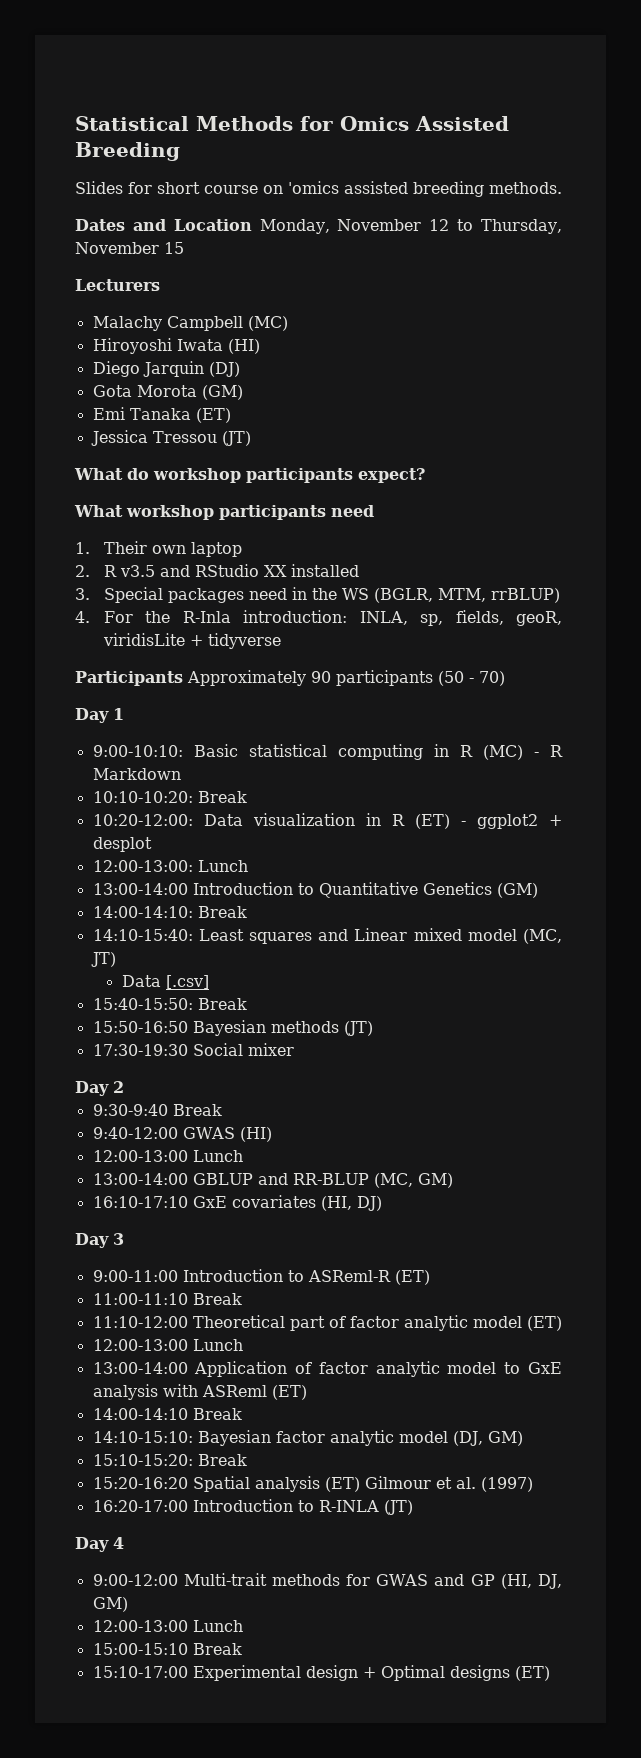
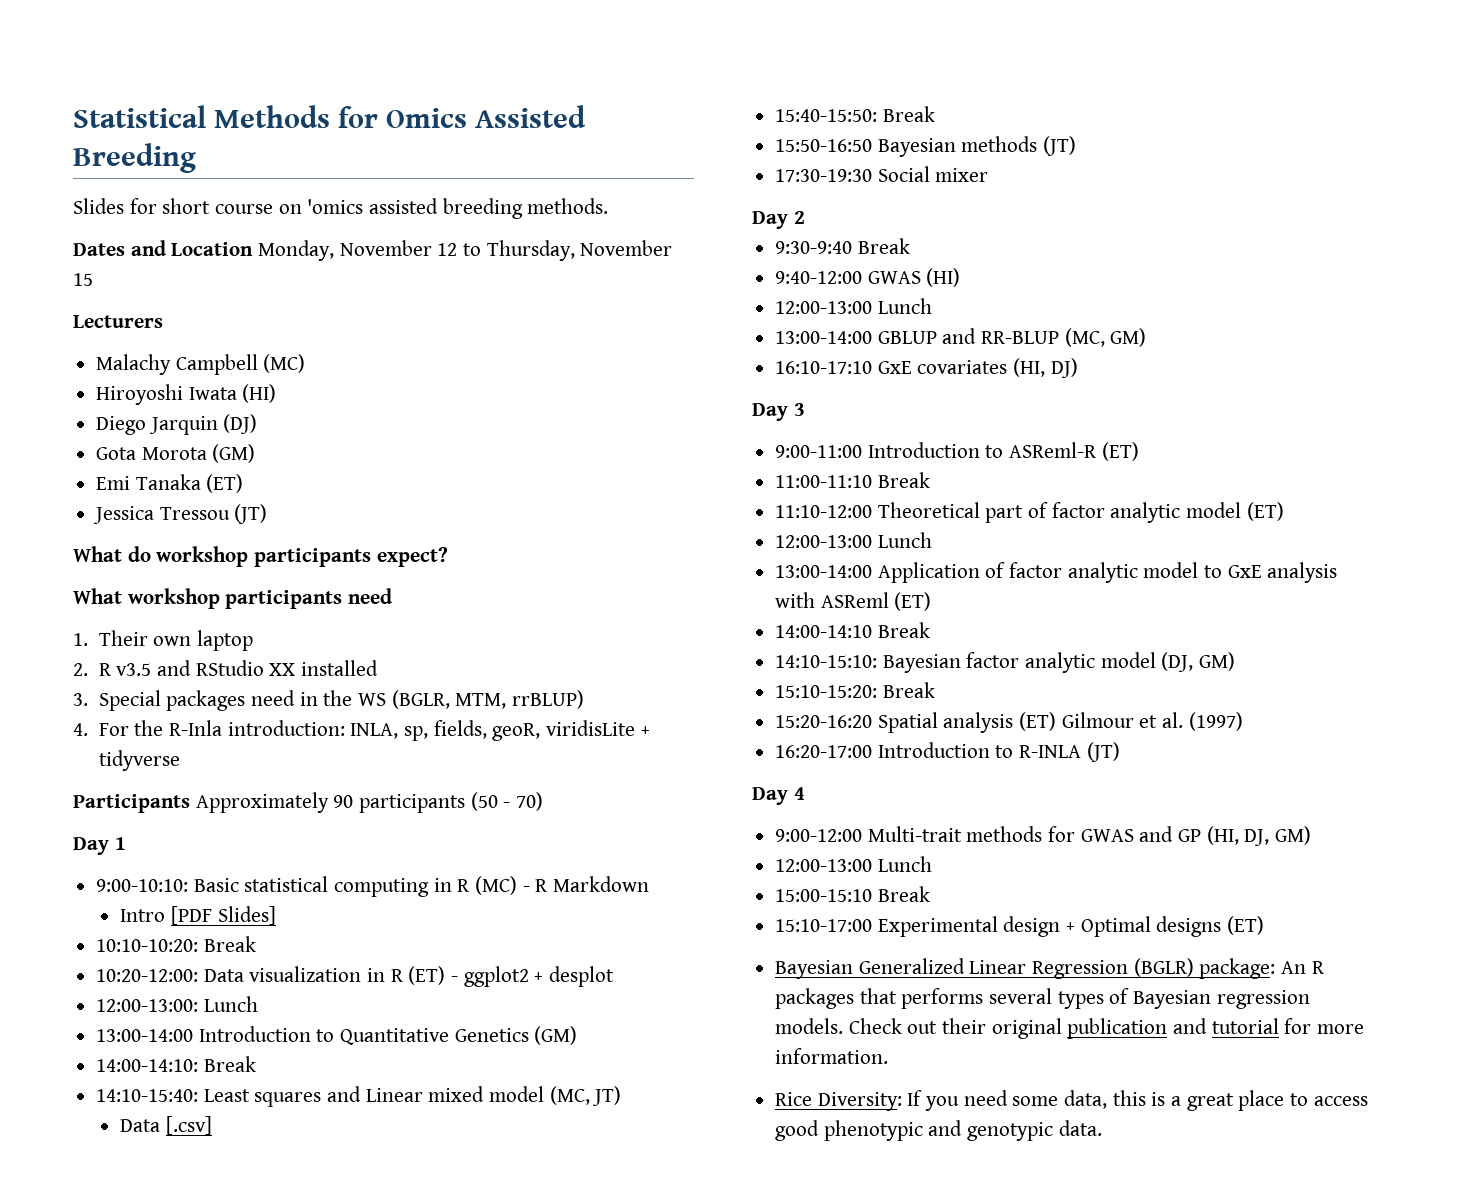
+ Intro [PDF Slides]
+ Bayesian Generalized Linear Regression (BGLR) package: An R packages that performs several types of Bayesian regression models. Check out their original publication and tutorial for more information.
+ Rice Diversity: If you need some data, this is a great place to access good phenotypic and genotypic data.

